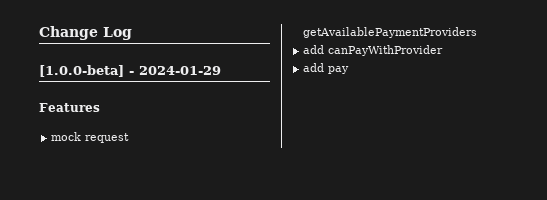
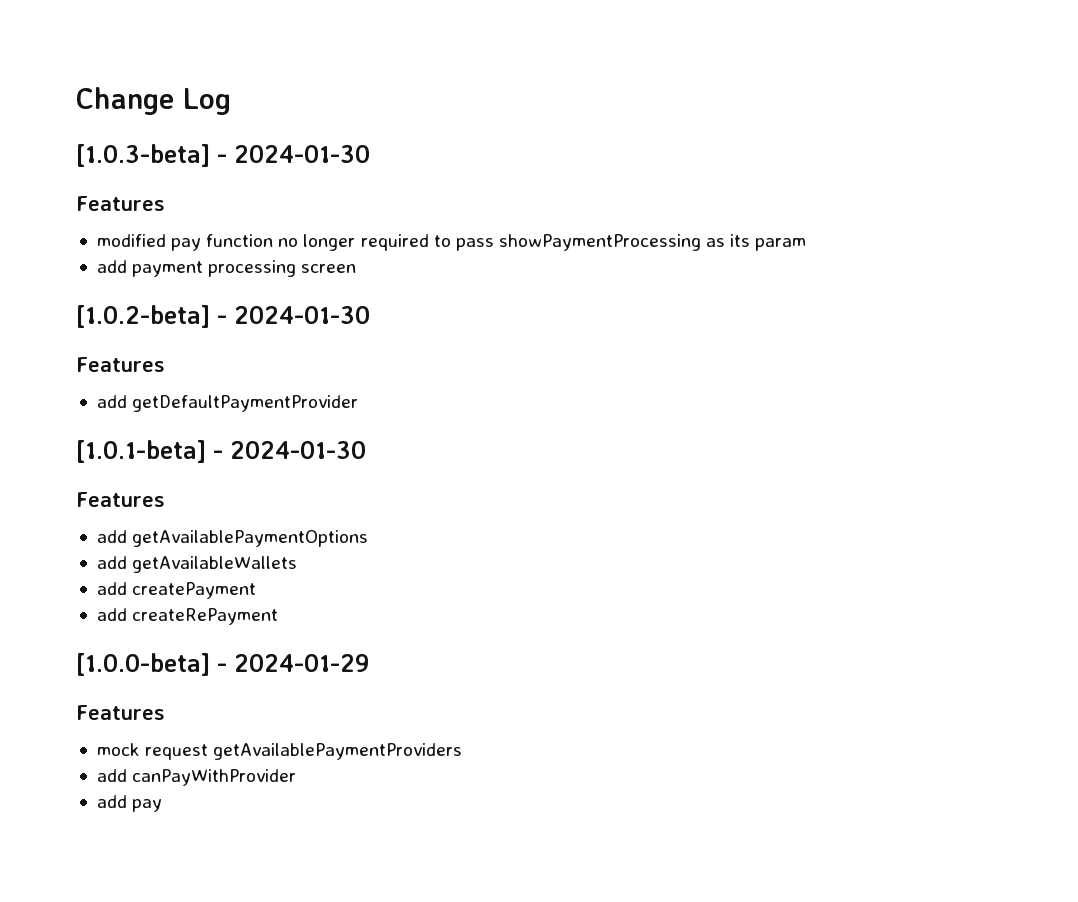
+ [1.0.3-beta] - 2024-01-30
+ Features
+ modified pay function no longer required to pass showPaymentProcessing as its param
+ add payment processing screen
+ [1.0.2-beta] - 2024-01-30
+ Features
+ add getDefaultPaymentProvider
+ [1.0.1-beta] - 2024-01-30
+ Features
+ add getAvailablePaymentOptions
+ add getAvailableWallets
+ add createPayment
+ add createRePayment

